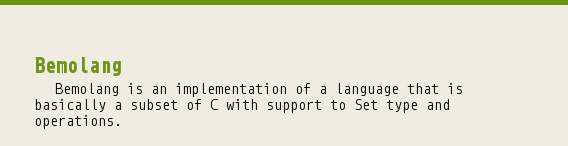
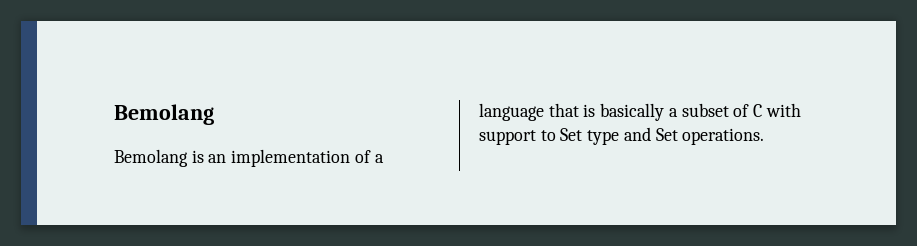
- Bemolang is an implementation of a language that is basically a subset of C with support to Set type and operations.
+ Bemolang is an implementation of a language that is basically a subset of C with support to Set type and Set operations.

